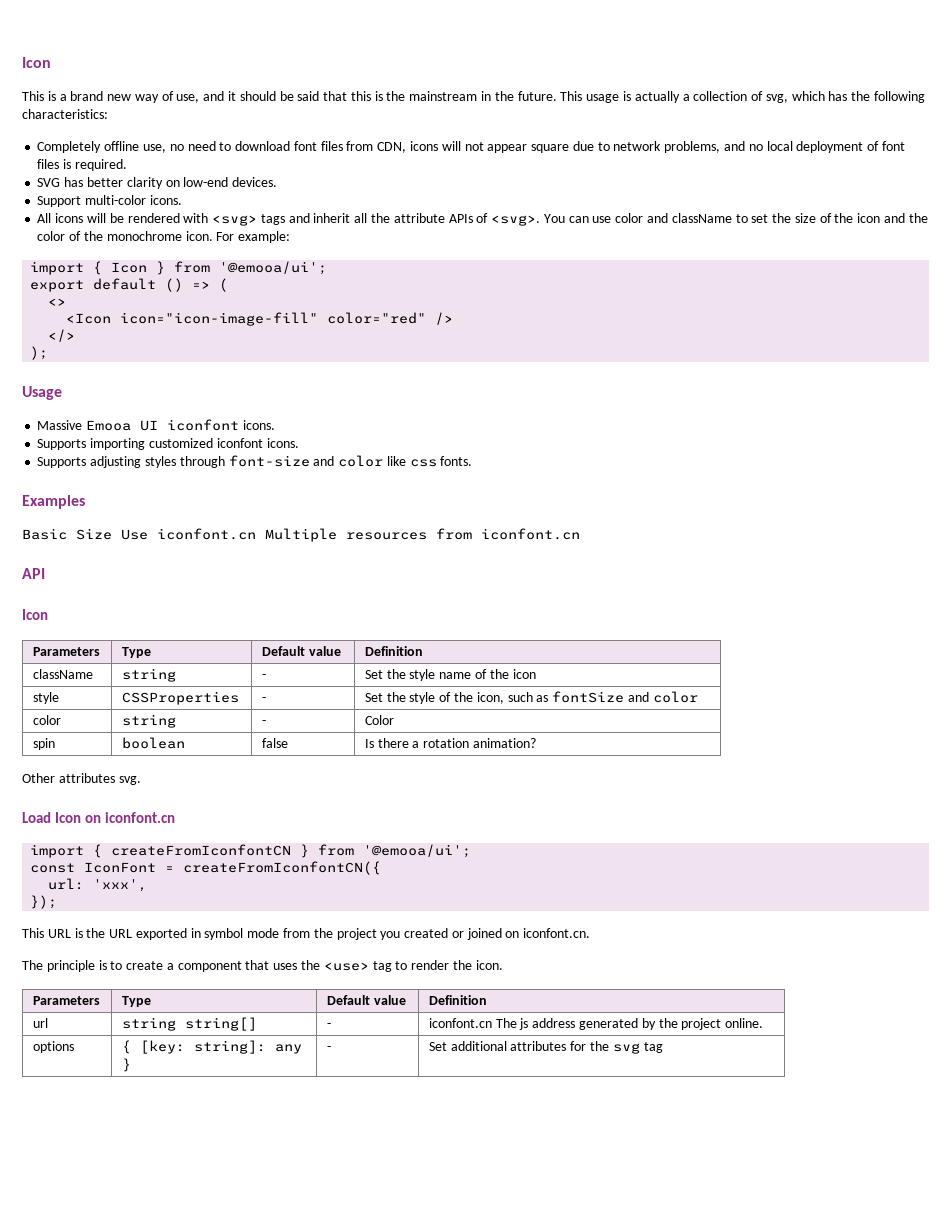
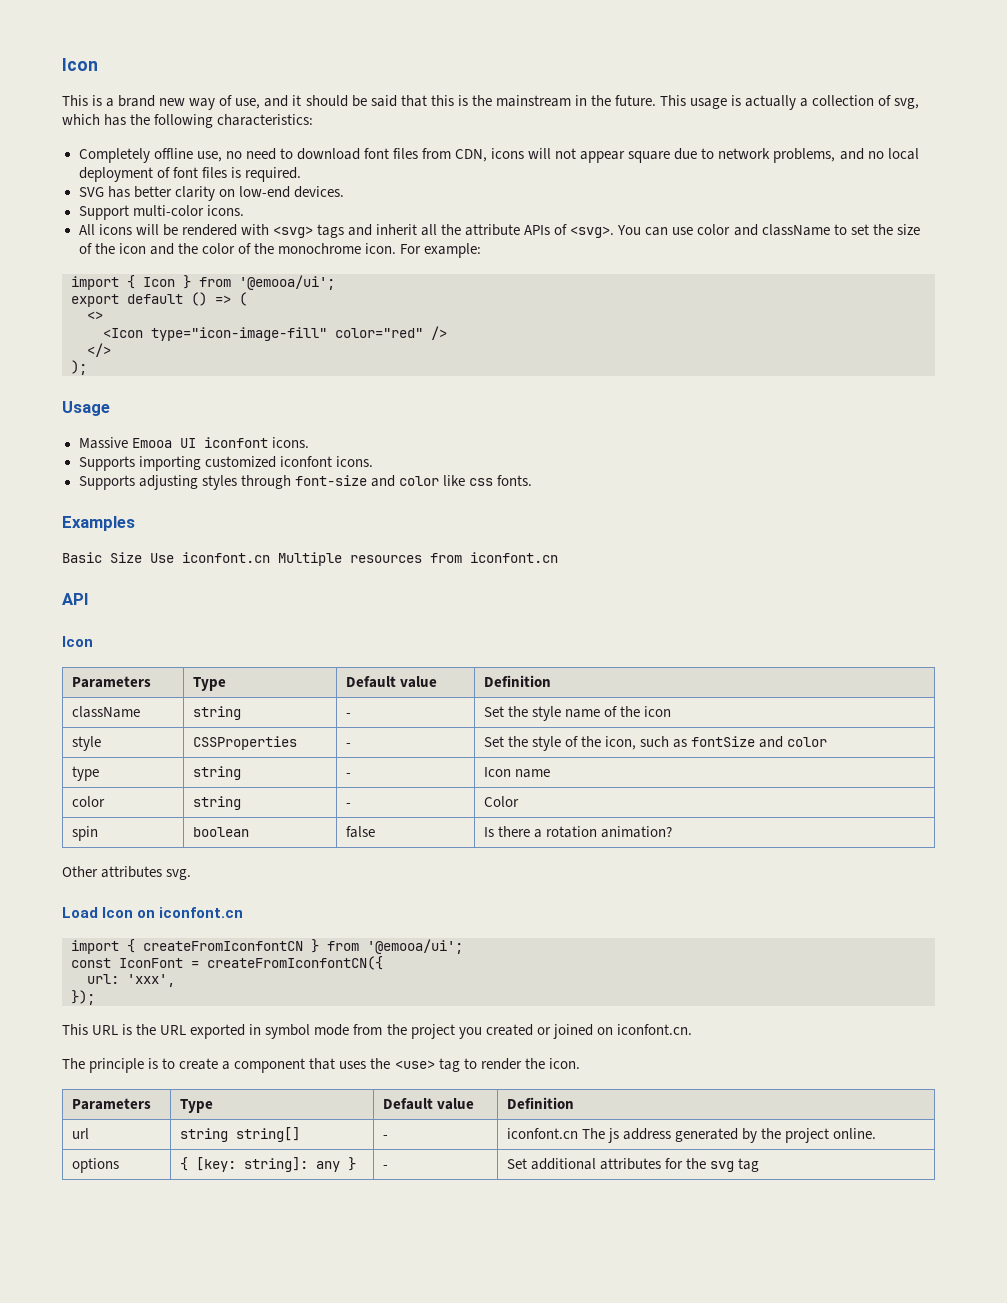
- <Icon icon="icon-image-fill" color="red" />
+ <Icon type="icon-image-fill" color="red" />
+ type | string | - | Icon name

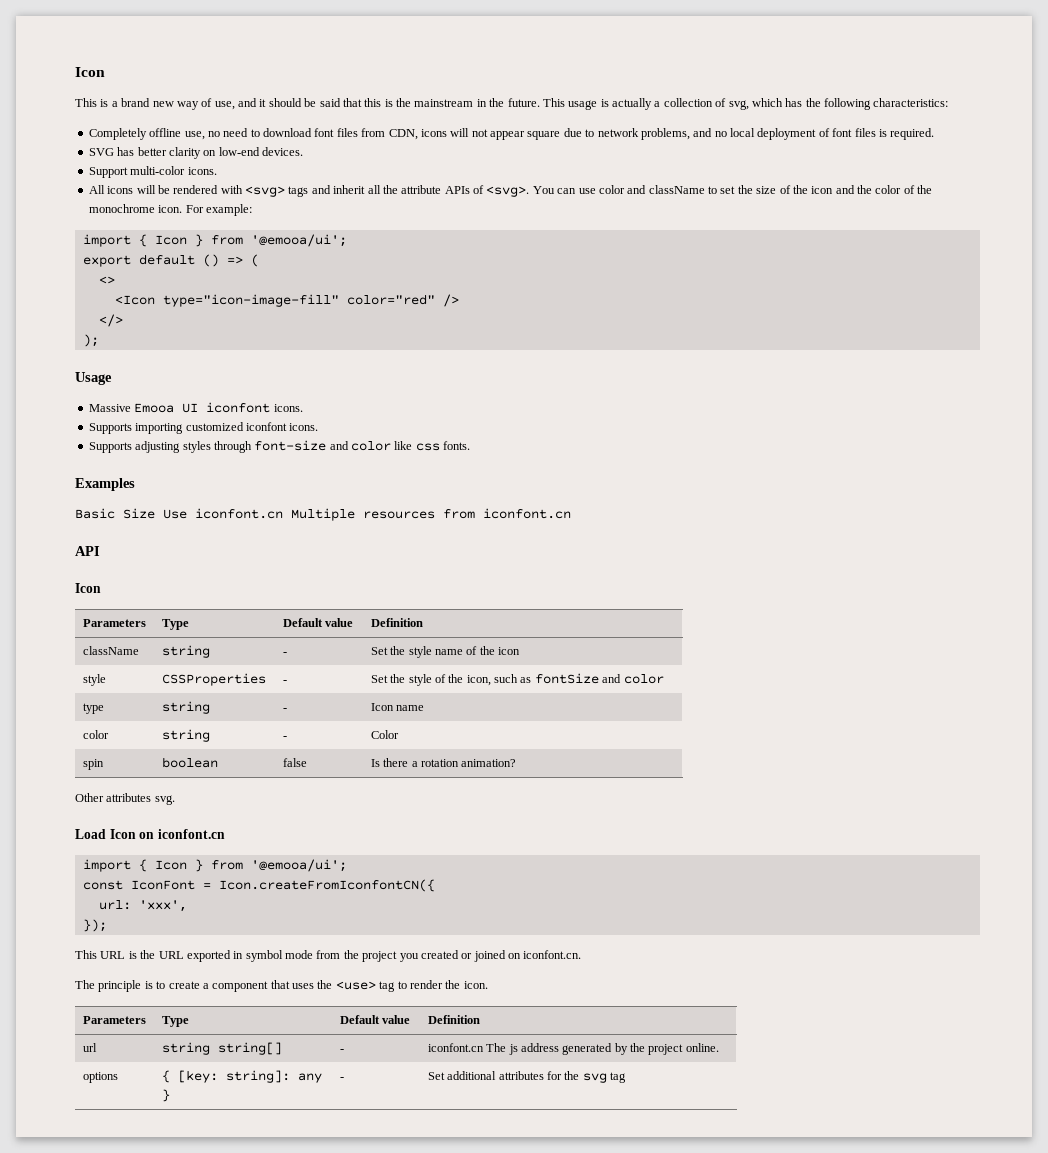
  Load Icon on iconfont.cn
- import { createFromIconfontCN } from '@emooa/ui';
+ import { Icon } from '@emooa/ui';
- const IconFont = createFromIconfontCN({
+ const IconFont = Icon.createFromIconfontCN({

